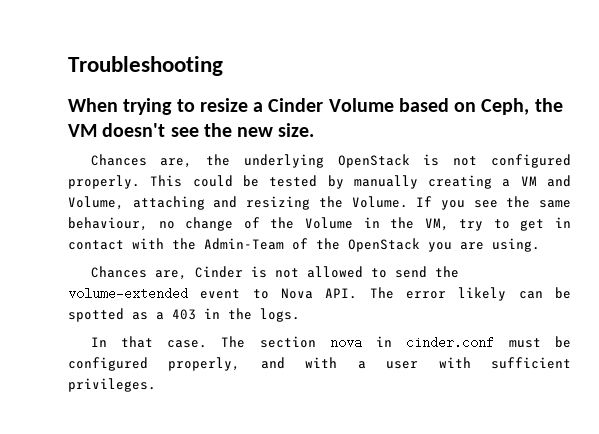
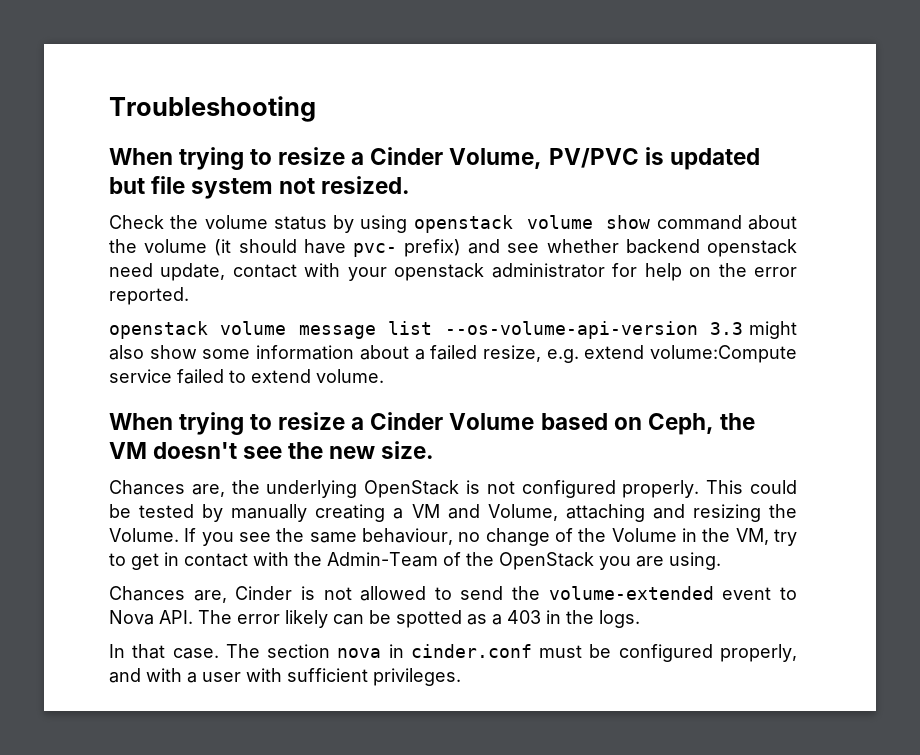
+ When trying to resize a Cinder Volume, PV/PVC is updated but file system not resized.
+ Check the volume status by using openstack volume show command about the volume (it should have pvc- prefix) and see whether backend openstack need update, contact with your openstack administrator for help on the error reported.
+ openstack volume message list --os-volume-api-version 3.3 might also show some information about a failed resize, e.g. extend volume:Compute service failed to extend volume.

